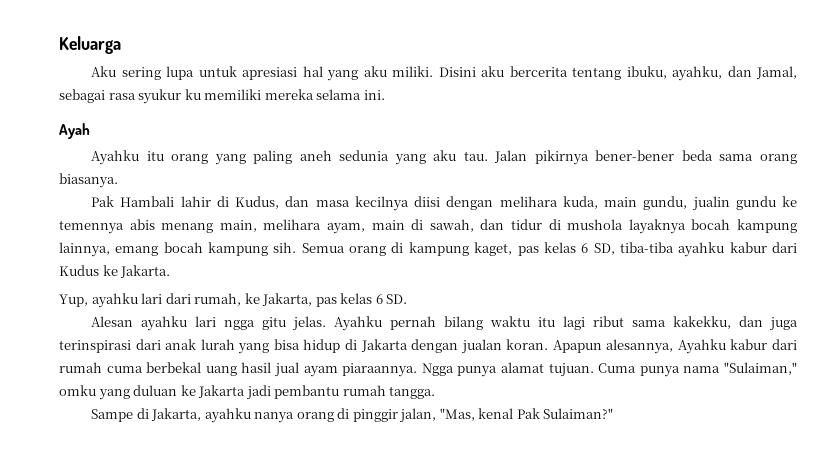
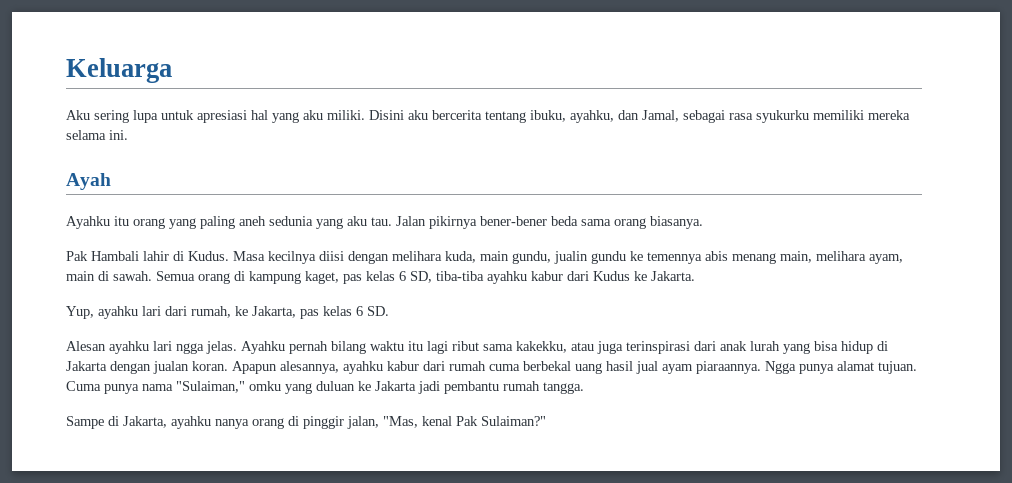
- Disini aku bercerita tentang ibuku, ayahku, dan Jamal, sebagai rasa syukur ku memiliki mereka selama ini.
+ Disini aku bercerita tentang ibuku, ayahku, dan Jamal, sebagai rasa syukurku memiliki mereka selama ini.
- Pak Hambali lahir di Kudus, dan masa kecilnya diisi dengan melihara kuda, main gundu, jualin gundu ke temennya abis menang main, melihara ayam, main di sawah, dan tidur di mushola layaknya bocah kampung lainnya, emang bocah kampung sih.
+ Pak Hambali lahir di Kudus. Masa kecilnya diisi dengan melihara kuda, main gundu, jualin gundu ke temennya abis menang main, melihara ayam, main di sawah.
- Alesan ayahku lari ngga gitu jelas.
+ Alesan ayahku lari ngga jelas.
- Ayahku pernah bilang waktu itu lagi ribut sama kakekku, dan juga terinspirasi dari anak lurah yang bisa hidup di Jakarta dengan jualan koran.
+ Ayahku pernah bilang waktu itu lagi ribut sama kakekku, atau juga terinspirasi dari anak lurah yang bisa hidup di Jakarta dengan jualan koran.
- Apapun alesannya, Ayahku kabur dari rumah cuma berbekal uang hasil jual ayam piaraannya.
+ Apapun alesannya, ayahku kabur dari rumah cuma berbekal uang hasil jual ayam piaraannya.

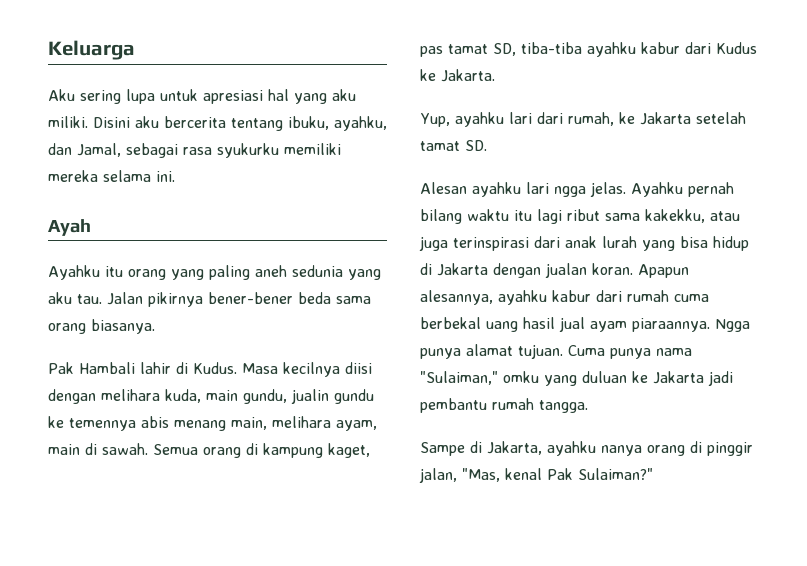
- Semua orang di kampung kaget, pas kelas 6 SD, tiba-tiba ayahku kabur dari Kudus ke Jakarta.
+ Semua orang di kampung kaget, pas tamat SD, tiba-tiba ayahku kabur dari Kudus ke Jakarta.
- Yup, ayahku lari dari rumah, ke Jakarta, pas kelas 6 SD.
+ Yup, ayahku lari dari rumah, ke Jakarta setelah tamat SD.

